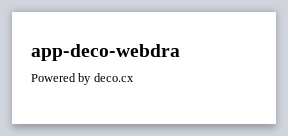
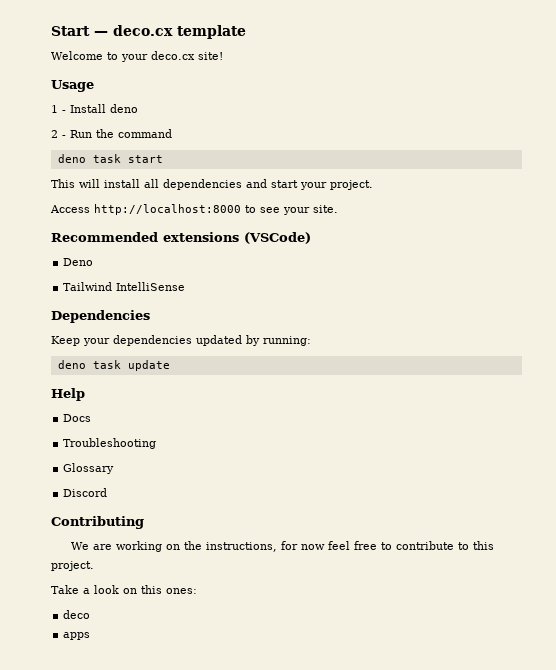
- app-deco-webdra
- Powered by deco.cx
+ Start — deco.cx template
+ Welcome to your deco.cx site!
+ Usage
+ 1 - Install deno
+ 2 - Run the command
+ deno task start
+ This will install all dependencies and start your project.
+ Access http://localhost:8000 to see your site.
+ Recommended extensions (VSCode)
+ Deno
+ Tailwind IntelliSense
+ Dependencies
+ Keep your dependencies updated by running:
+ deno task update
+ Help
+ Docs
+ Troubleshooting
+ Glossary
+ Discord
+ Contributing
+ We are working on the instructions, for now feel free to contribute to this project.
+ Take a look on this ones:
+ deco
+ apps

